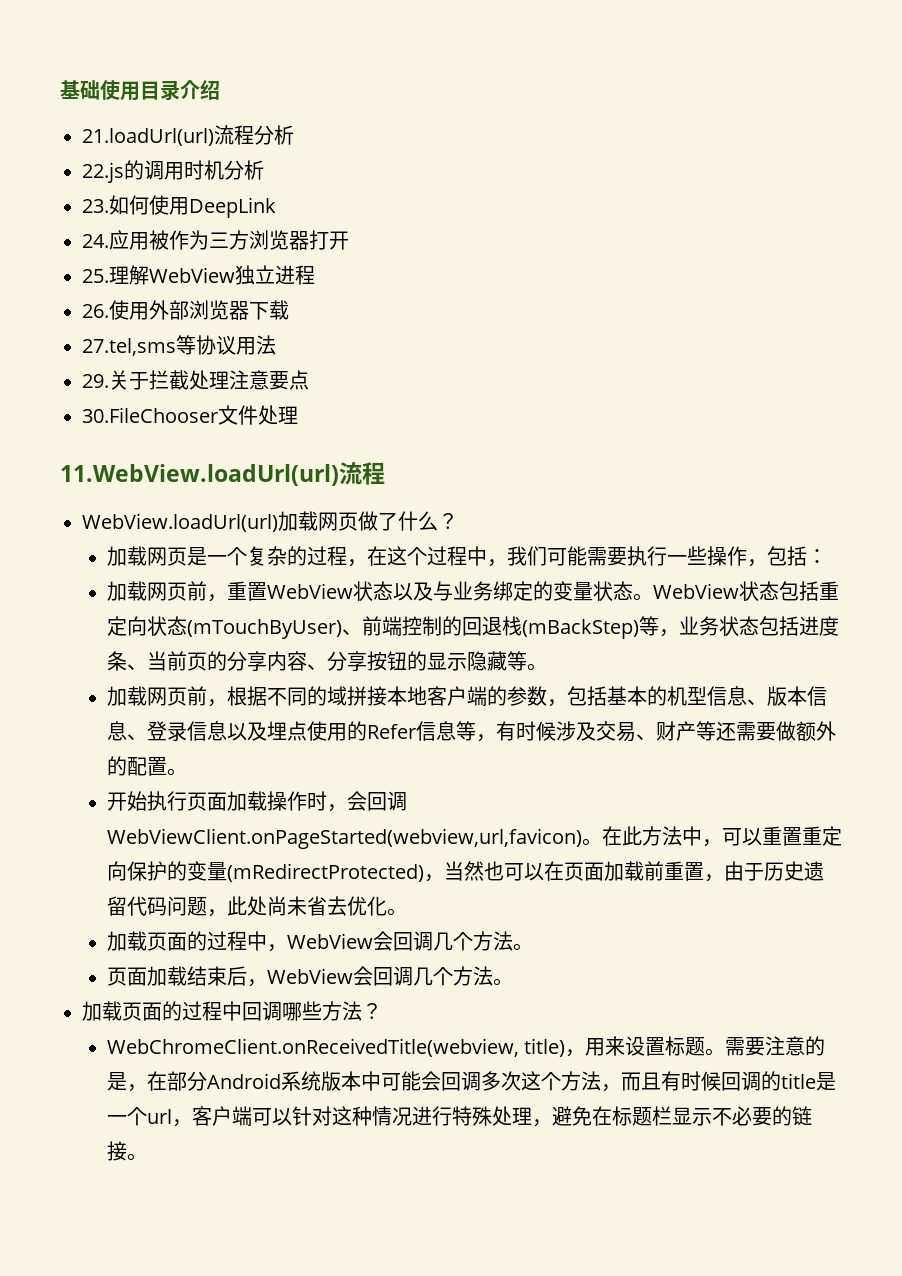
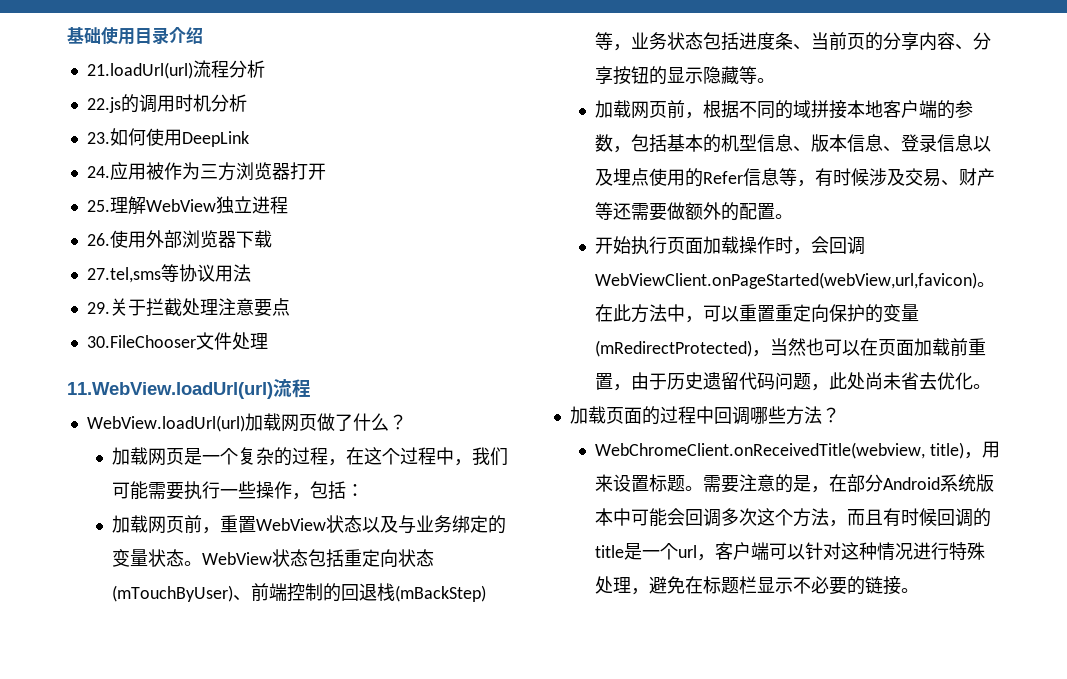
- 开始执行页面加载操作时，会回调WebViewClient.onPageStarted(webview,url,favicon)。
+ 开始执行页面加载操作时，会回调WebViewClient.onPageStarted(webView,url,favicon)。
- 加载页面的过程中，WebView会回调几个方法。
- 页面加载结束后，WebView会回调几个方法。

